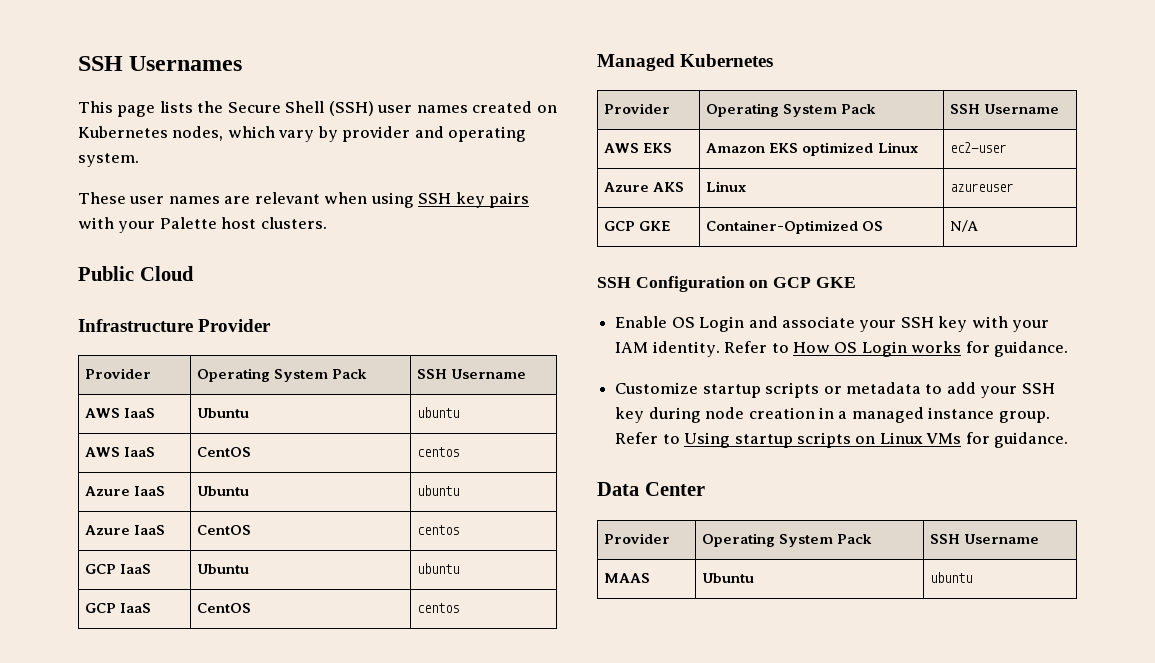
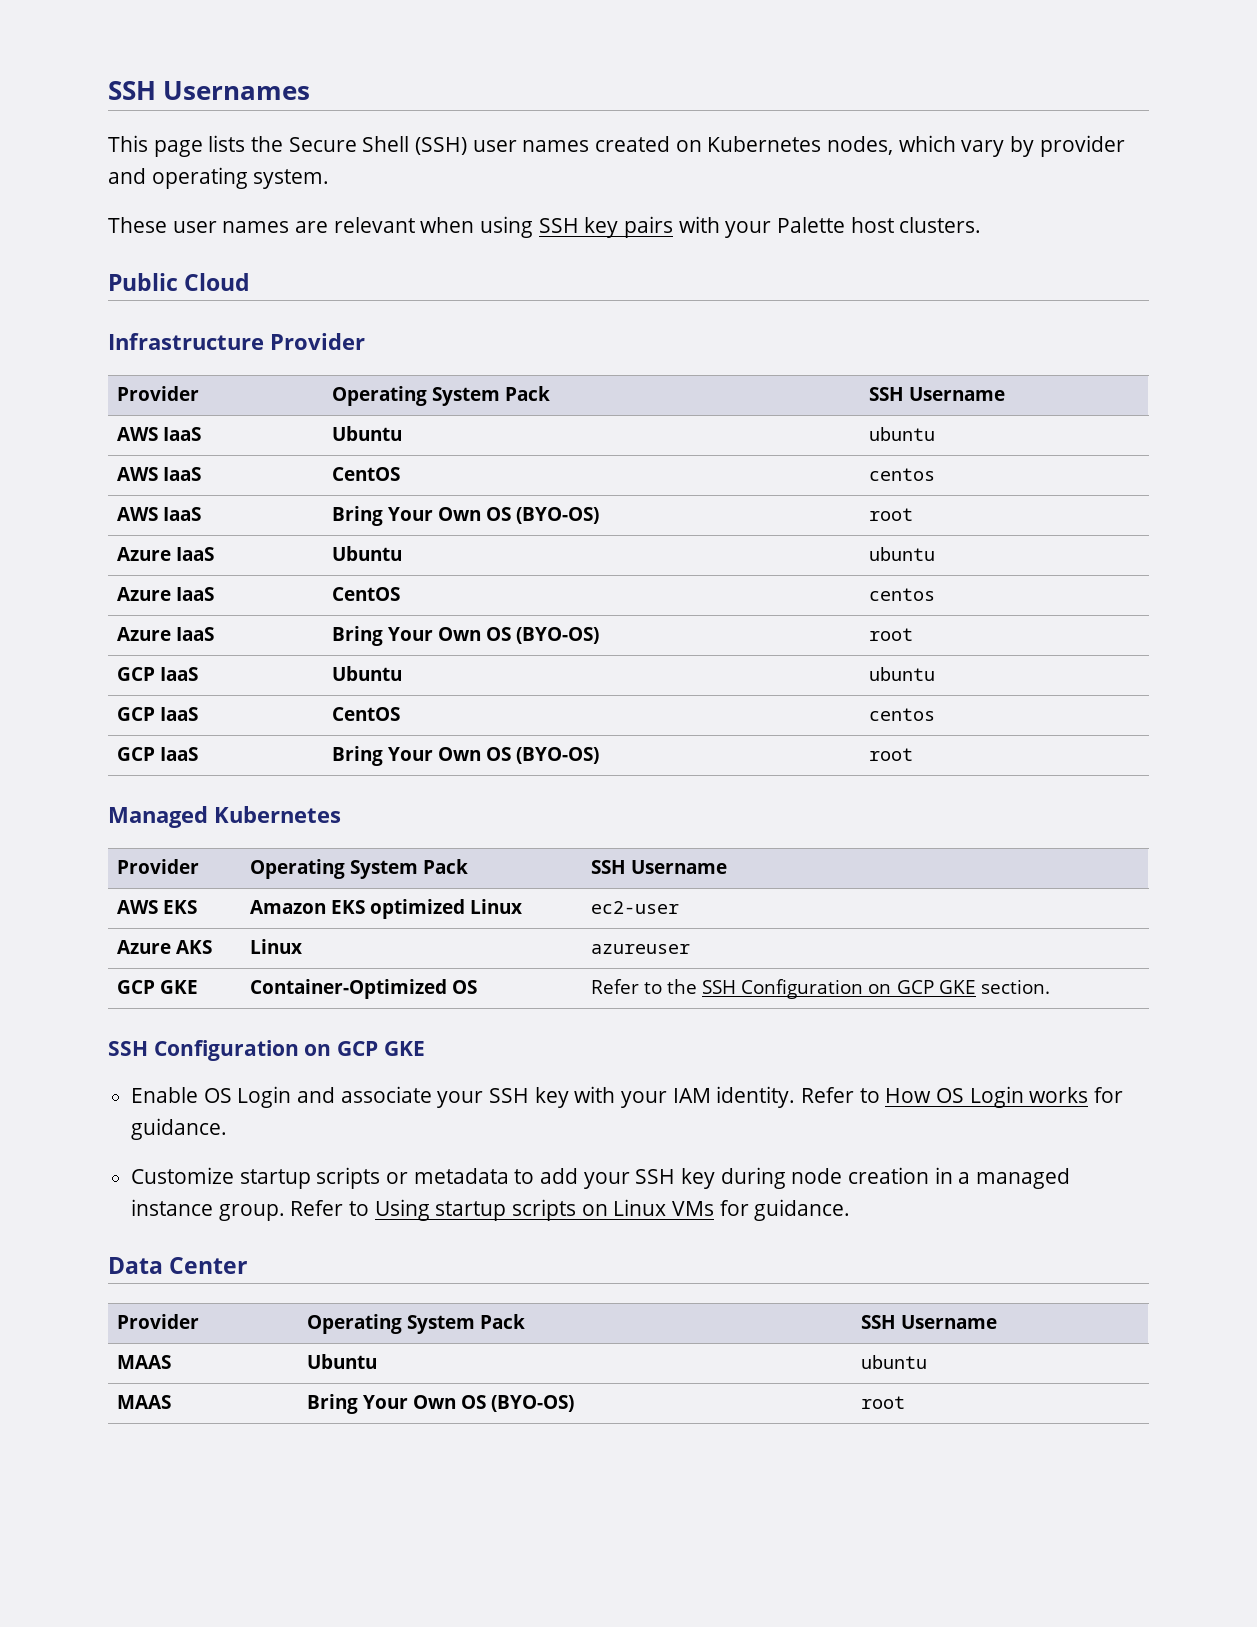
+ AWS IaaS | Bring Your Own OS (BYO-OS) | root
+ Azure IaaS | Bring Your Own OS (BYO-OS) | root
+ GCP IaaS | Bring Your Own OS (BYO-OS) | root
- GCP GKE | Container-Optimized OS | N/A
+ GCP GKE | Container-Optimized OS | Refer to the SSH Configuration on GCP GKE section.
+ MAAS | Bring Your Own OS (BYO-OS) | root

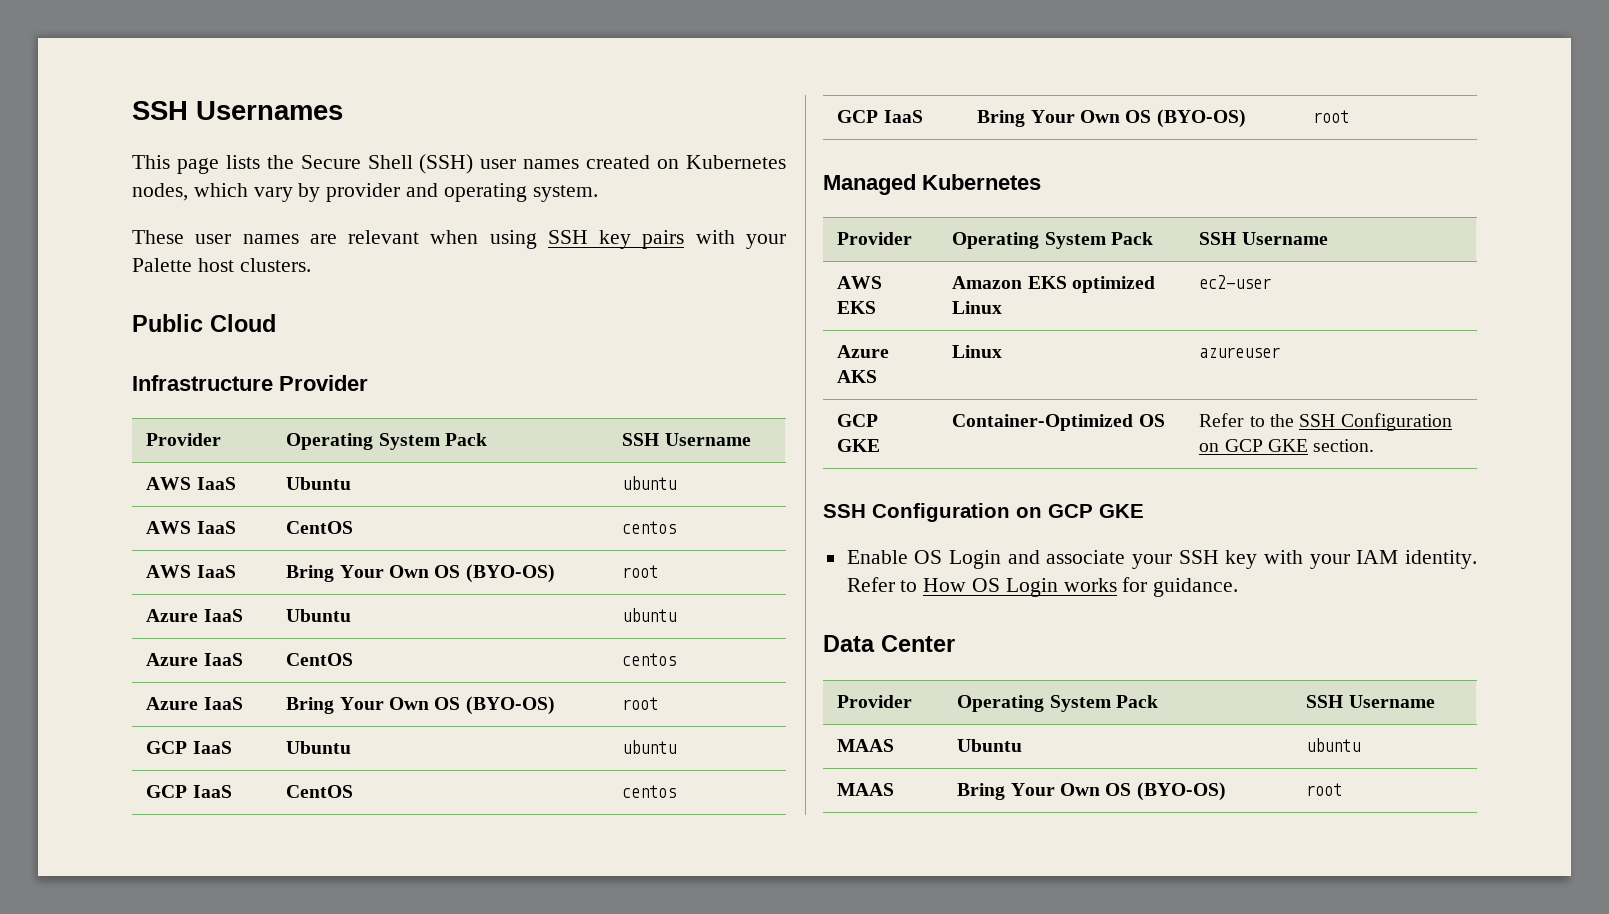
- Customize startup scripts or metadata to add your SSH key during node creation in a managed instance group. Refer to Using startup scripts on Linux VMs for guidance.

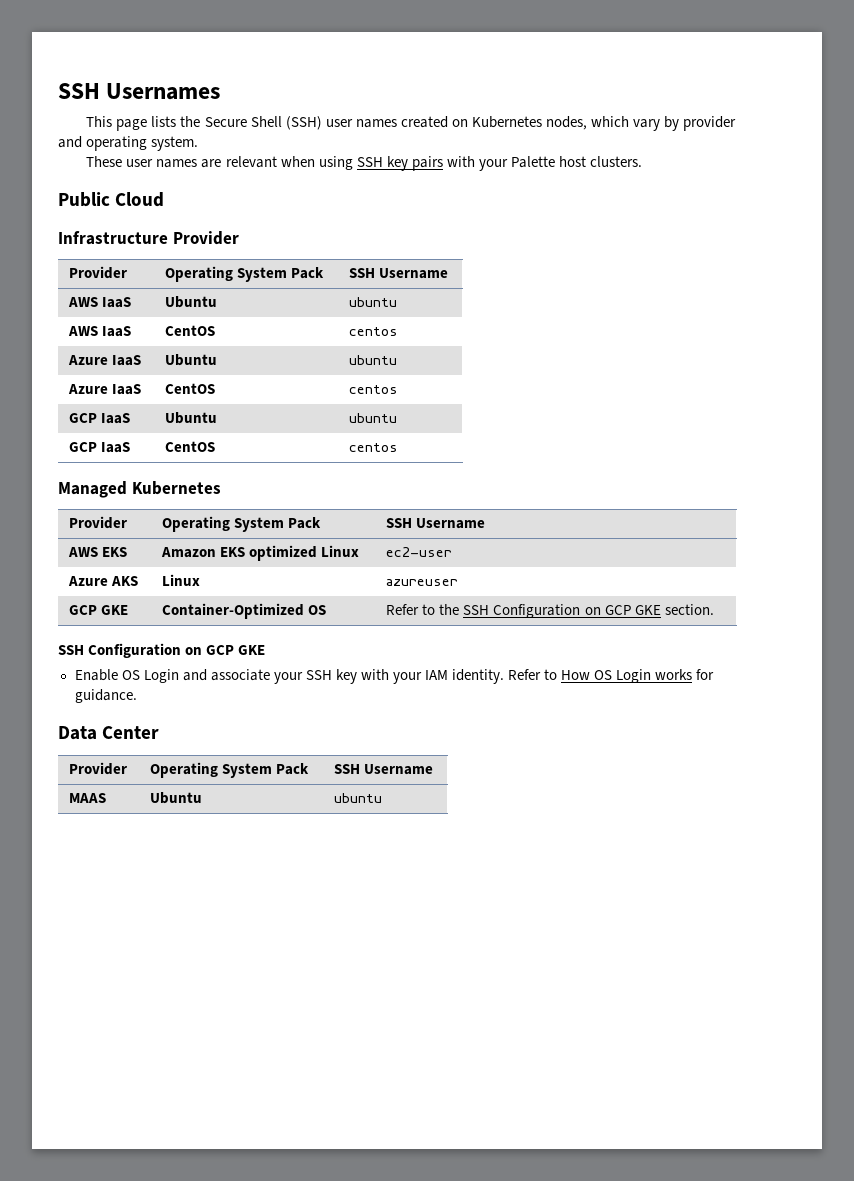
- AWS IaaS | Bring Your Own OS (BYO-OS) | root
- Azure IaaS | Bring Your Own OS (BYO-OS) | root
- GCP IaaS | Bring Your Own OS (BYO-OS) | root
- MAAS | Bring Your Own OS (BYO-OS) | root

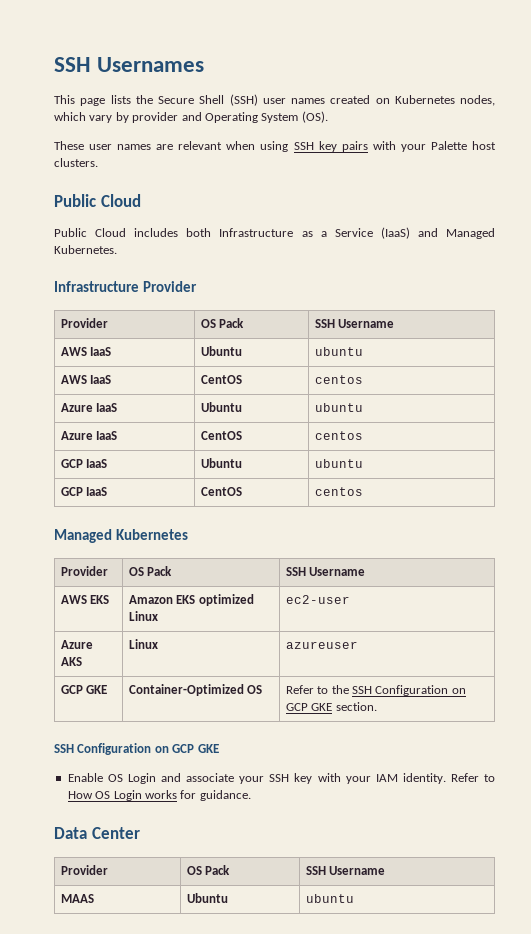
- This page lists the Secure Shell (SSH) user names created on Kubernetes nodes, which vary by provider and operating system.
+ This page lists the Secure Shell (SSH) user names created on Kubernetes nodes, which vary by provider and Operating System (OS).
+ Public Cloud includes both Infrastructure as a Service (IaaS) and Managed Kubernetes.
  Infrastructure Provider
- Provider | Operating System Pack | SSH Username
+ Provider | OS Pack | SSH Username
  Managed Kubernetes
- Provider | Operating System Pack | SSH Username
+ Provider | OS Pack | SSH Username
  Data Center
- Provider | Operating System Pack | SSH Username
+ Provider | OS Pack | SSH Username

